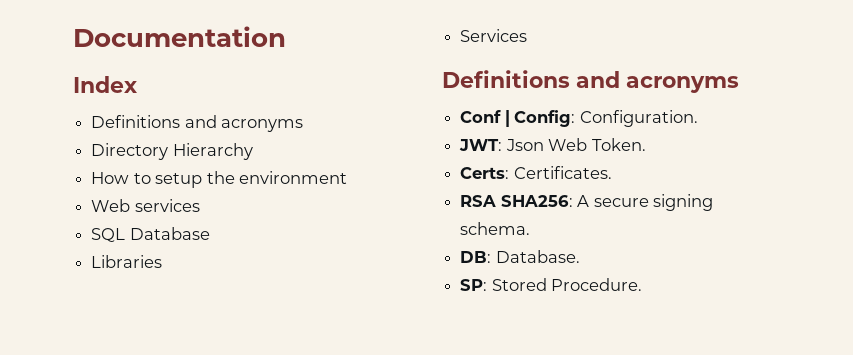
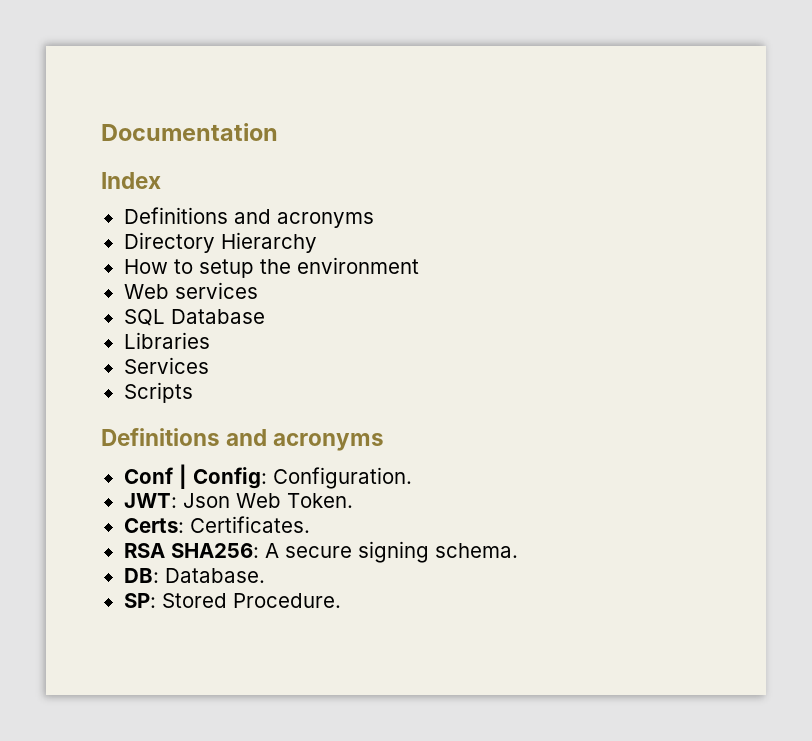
+ Scripts

